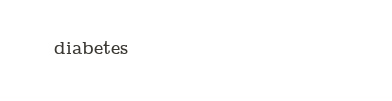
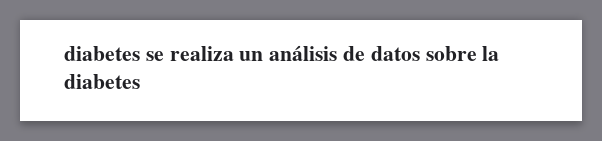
- diabetes
+ diabetes se realiza un análisis de datos sobre la diabetes

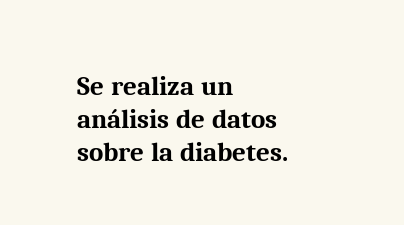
- diabetes se realiza un análisis de datos sobre la diabetes
+ Se realiza un análisis de datos sobre la diabetes.

